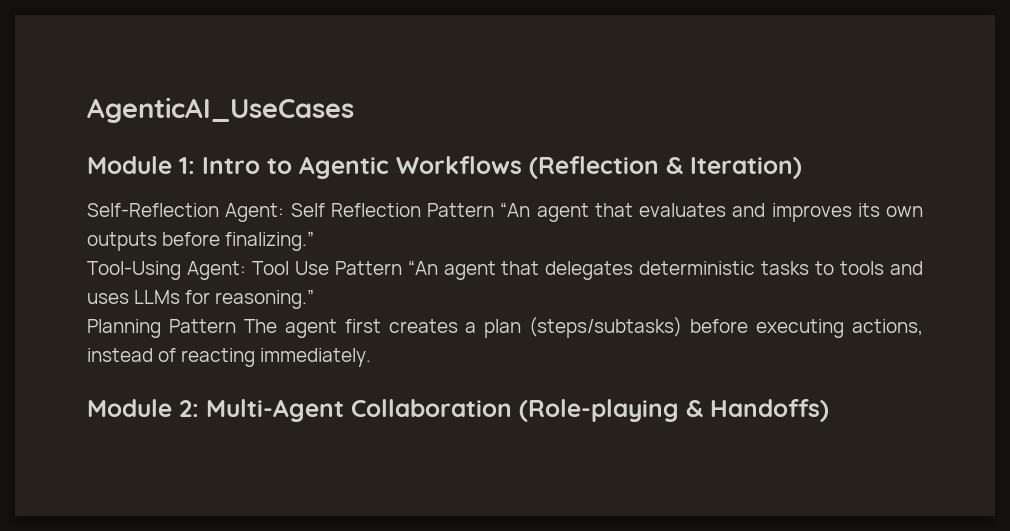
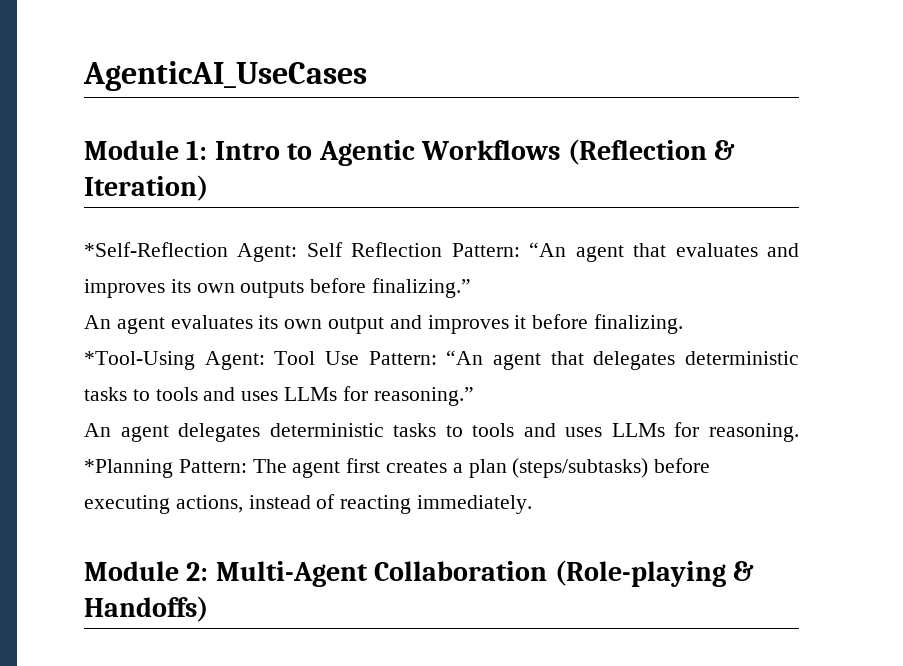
- Self-Reflection Agent: Self Reflection Pattern “An agent that evaluates and improves its own outputs before finalizing.”
+ *Self-Reflection Agent: Self Reflection Pattern: “An agent that evaluates and improves its own outputs before finalizing.”
- Tool-Using Agent: Tool Use Pattern “An agent that delegates deterministic tasks to tools and uses LLMs for reasoning.”
+ An agent evaluates its own output and improves it before finalizing. *Tool-Using Agent: Tool Use Pattern: “An agent that delegates deterministic tasks to tools and uses LLMs for reasoning.”
- Planning Pattern The agent first creates a plan (steps/subtasks) before executing actions, instead of reacting immediately.
+ An agent delegates deterministic tasks to tools and uses LLMs for reasoning. *Planning Pattern: The agent first creates a plan (steps/subtasks) before executing actions, instead of reacting immediately.

